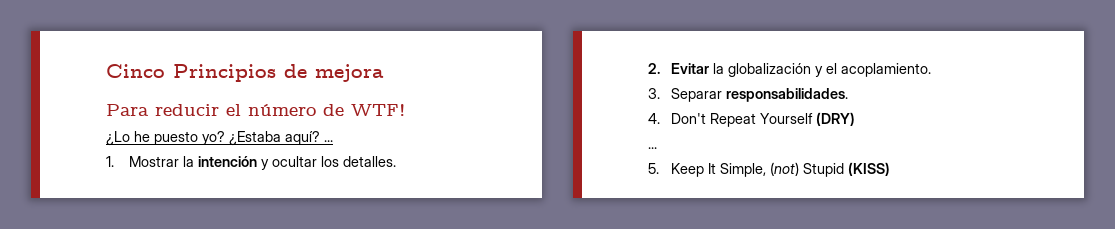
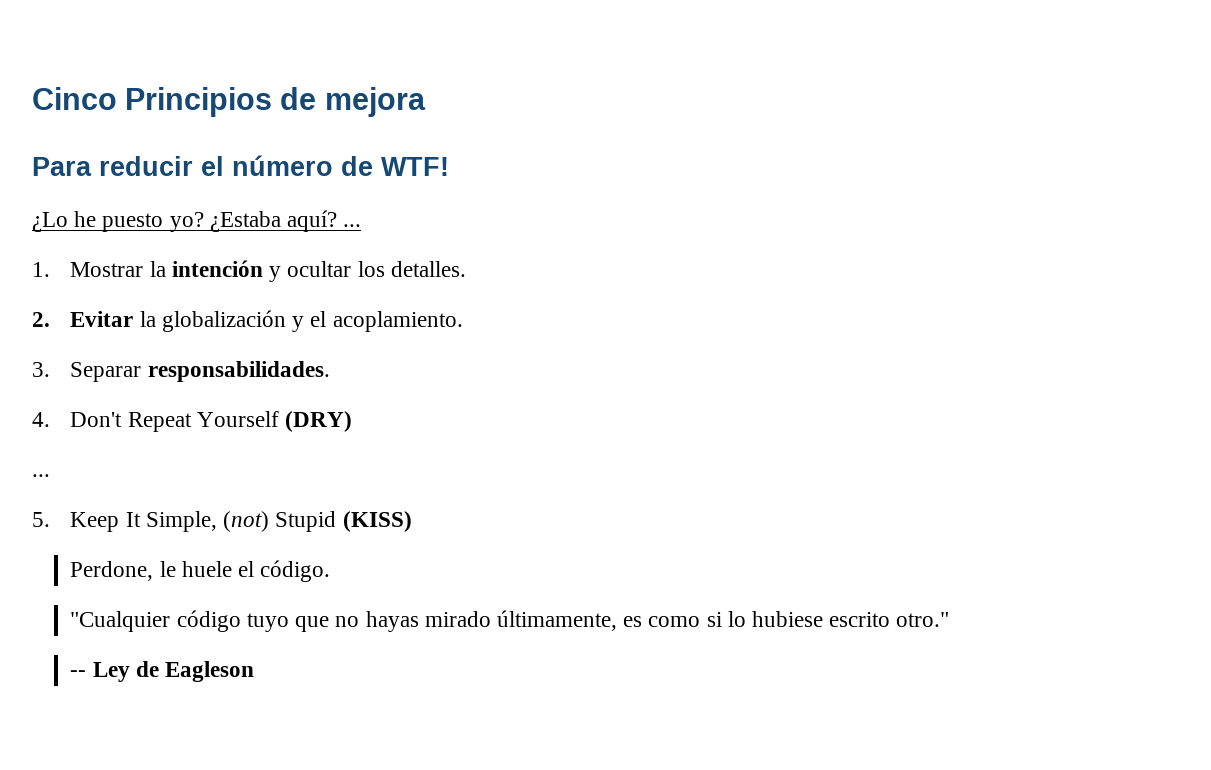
+ Perdone, le huele el código.
+ "Cualquier código tuyo que no hayas mirado últimamente, es como si lo hubiese escrito otro."
+ -- Ley de Eagleson

